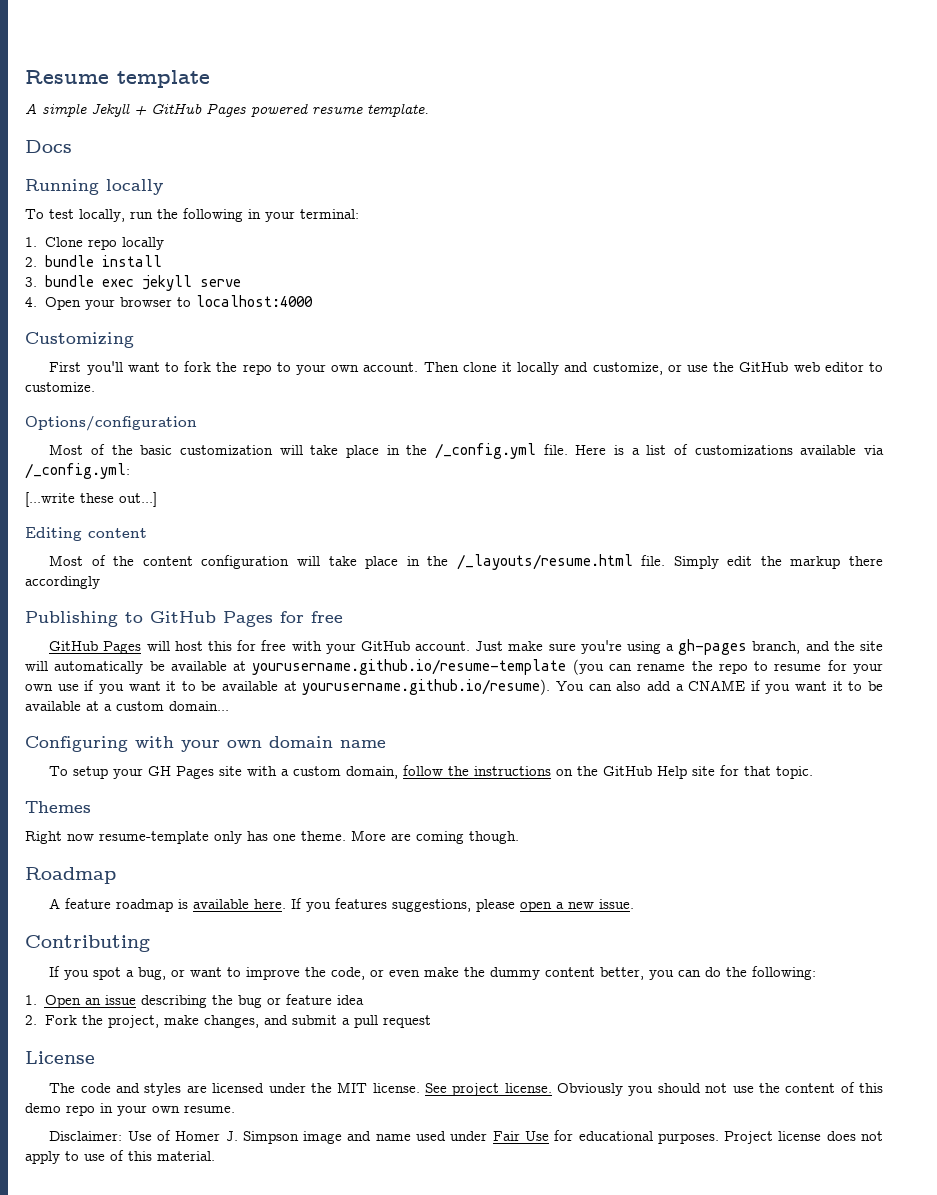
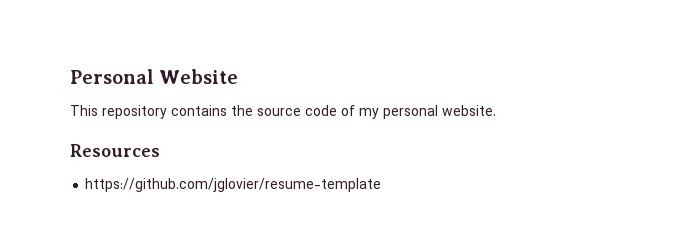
- Resume template
- A simple Jekyll + GitHub Pages powered resume template.
- Docs
- Running locally
- To test locally, run the following in your terminal:
- 1. Clone repo locally
- 2. bundle install
- 3. bundle exec jekyll serve
- 4. Open your browser to localhost:4000
- Customizing
- First you'll want to fork the repo to your own account. Then clone it locally and customize, or use the GitHub web editor to customize.
- Options/configuration
- Most of the basic customization will take place in the /_config.yml file. Here is a list of customizations available via /_config.yml:
- [...write these out...]
- Editing content
- Most of the content configuration will take place in the /_layouts/resume.html file. Simply edit the markup there accordingly
- Publishing to GitHub Pages for free
- GitHub Pages will host this for free with your GitHub account. Just make sure you're using a gh-pages branch, and the site will automatically be available at yourusername.github.io/resume-template (you can rename the repo to resume for your own use if you want it to be available at yourusername.github.io/resume). You can also add a CNAME if you want it to be available at a custom domain...
- Configuring with your own domain name
- To setup your GH Pages site with a custom domain, follow the instructions on the GitHub Help site for that topic.
- Themes
- Right now resume-template only has one theme. More are coming though.
- Roadmap
- A feature roadmap is available here. If you features suggestions, please open a new issue.
- Contributing
- If you spot a bug, or want to improve the code, or even make the dummy content better, you can do the following:
- 1. Open an issue describing the bug or feature idea
- 2. Fork the project, make changes, and submit a pull request
- License
- The code and styles are licensed under the MIT license. See project license. Obviously you should not use the content of this demo repo in your own resume.
- Disclaimer: Use of Homer J. Simpson image and name used under Fair Use for educational purposes. Project license does not apply to use of this material.
+ Personal Website
+ This repository contains the source code of my personal website.
+ Resources
+ https://github.com/jglovier/resume-template

